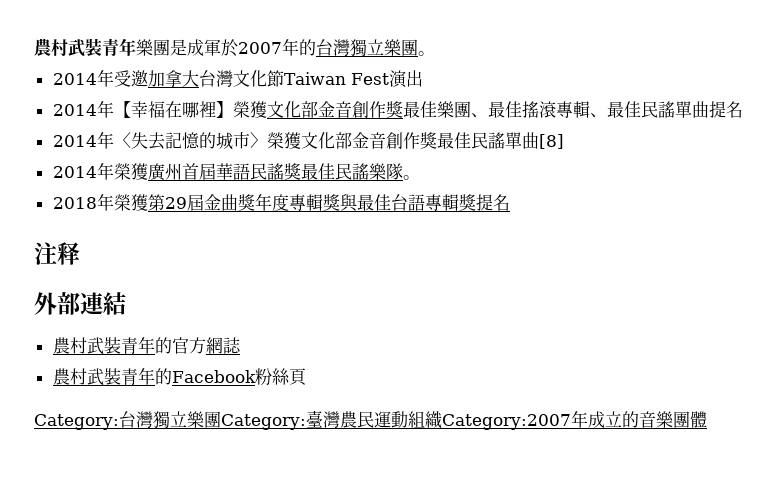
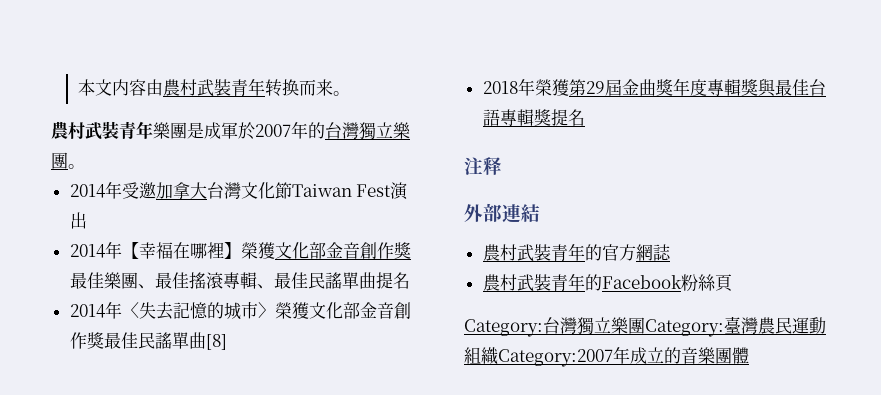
+ 本文内容由農村武裝青年转换而来。
- 2014年榮獲廣州首屆華語民謠獎最佳民謠樂隊。

